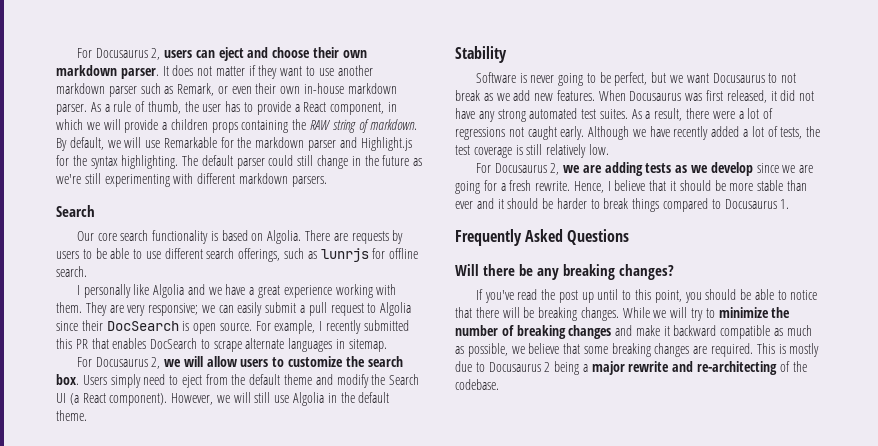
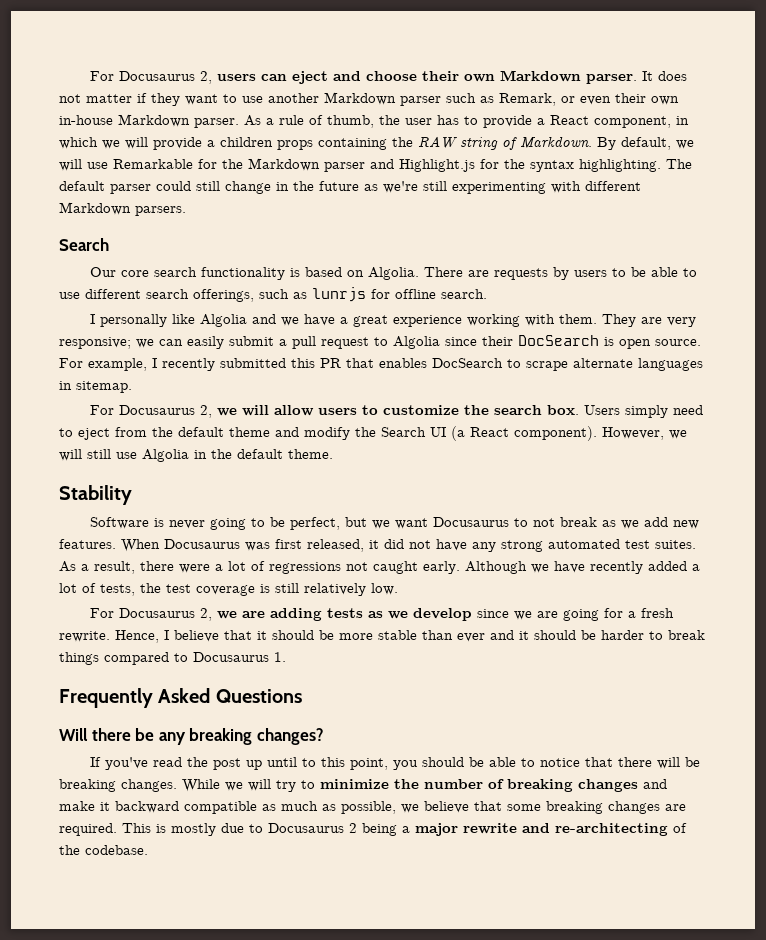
- For Docusaurus 2, users can eject and choose their own markdown parser.
+ For Docusaurus 2, users can eject and choose their own Markdown parser.
- It does not matter if they want to use another markdown parser such as Remark, or even their own in-house markdown parser.
+ It does not matter if they want to use another Markdown parser such as Remark, or even their own in-house Markdown parser.
- As a rule of thumb, the user has to provide a React component, in which we will provide a children props containing the RAW string of markdown.
+ As a rule of thumb, the user has to provide a React component, in which we will provide a children props containing the RAW string of Markdown.
- By default, we will use Remarkable for the markdown parser and Highlight.js for the syntax highlighting.
+ By default, we will use Remarkable for the Markdown parser and Highlight.js for the syntax highlighting.
- The default parser could still change in the future as we're still experimenting with different markdown parsers.
+ The default parser could still change in the future as we're still experimenting with different Markdown parsers.

